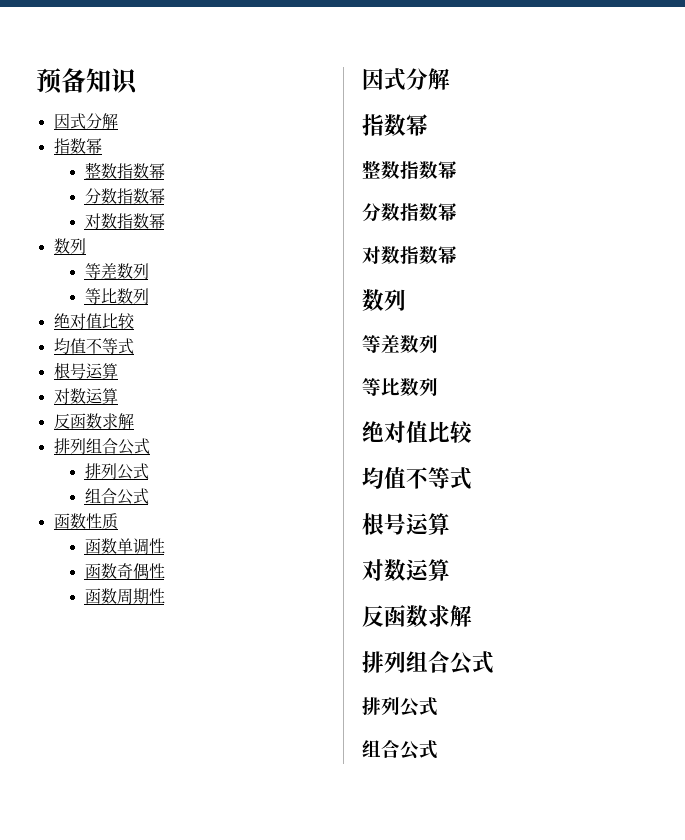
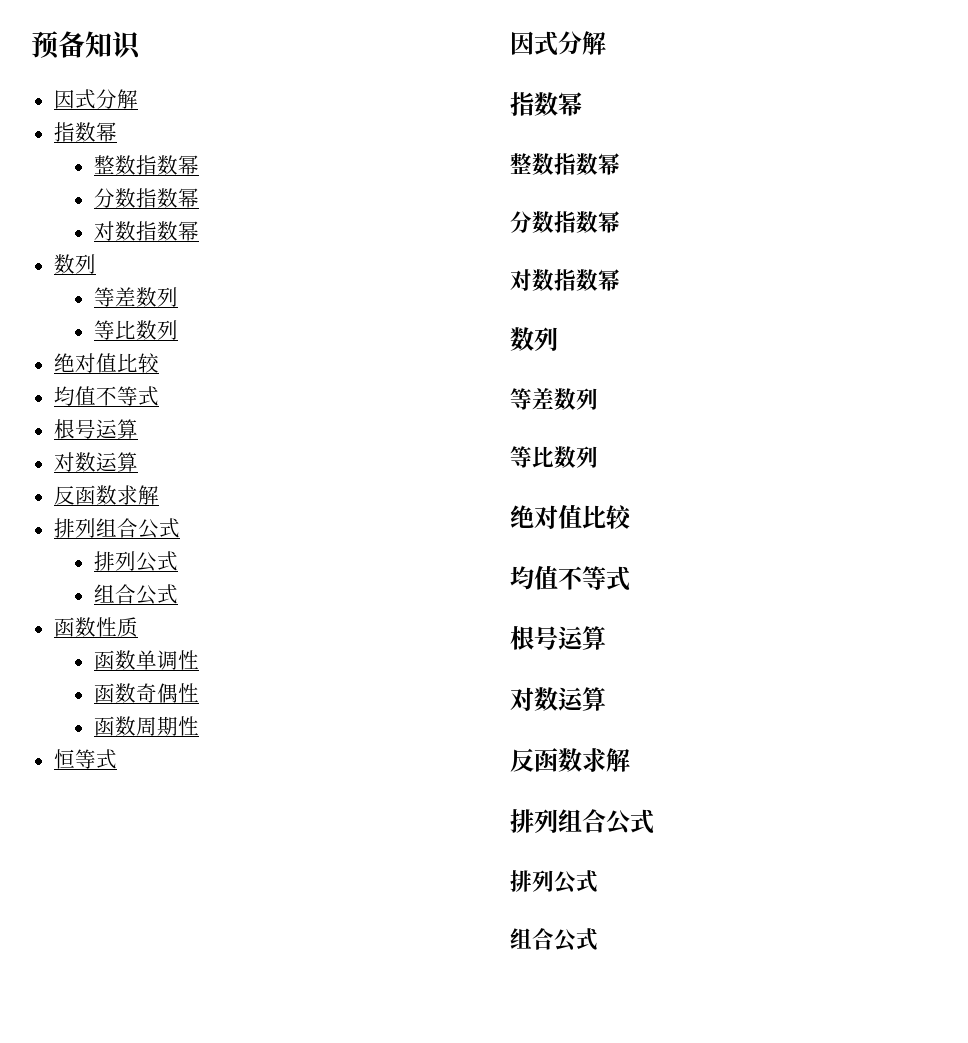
+ 恒等式

